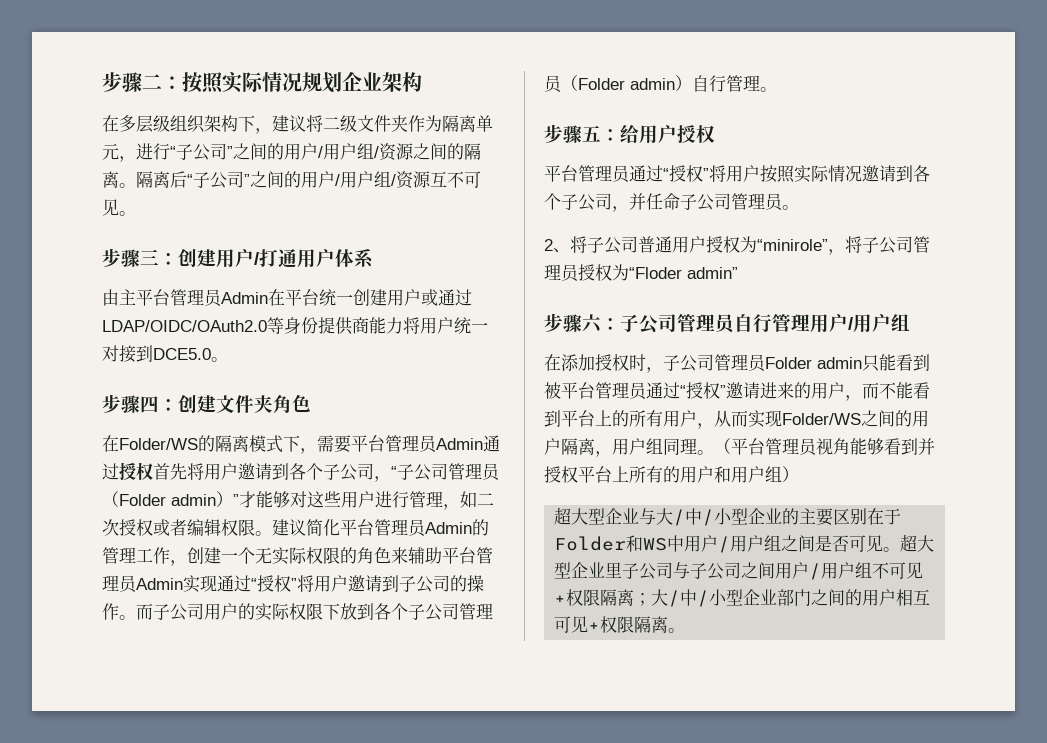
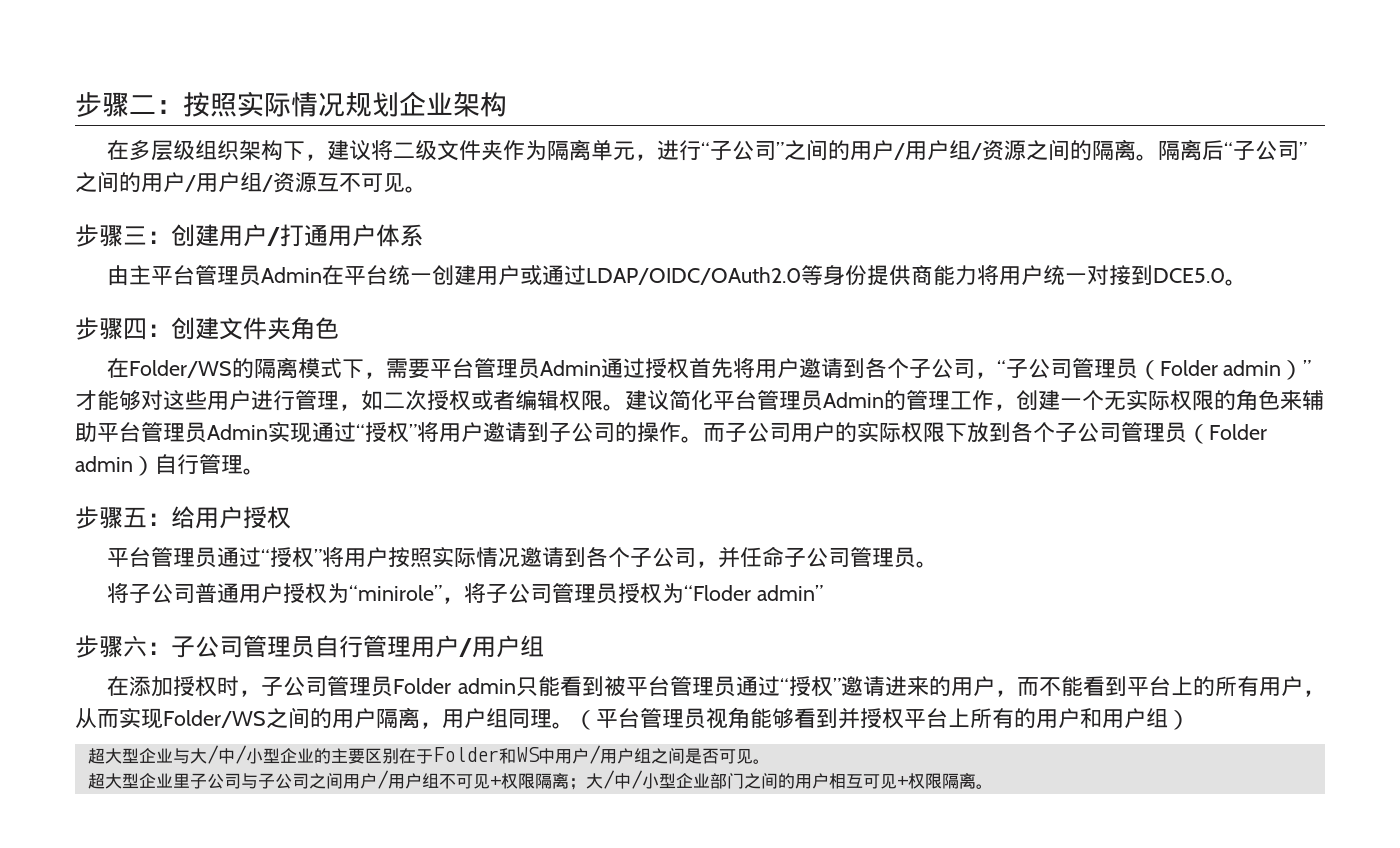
- 2、将子公司普通用户授权为“minirole”，将子公司管理员授权为“Floder admin”
+ 将子公司普通用户授权为“minirole”，将子公司管理员授权为“Floder admin”
- 超大型企业与大/中/小型企业的主要区别在于Folder和WS中用户/用户组之间是否可见。超大型企业里子公司与子公司之间用户/用户组不可见+权限隔离；大/中/小型企业部门之间的用户相互可见+权限隔离。
+ 超大型企业与大/中/小型企业的主要区别在于Folder和WS中用户/用户组之间是否可见。
+ 超大型企业里子公司与子公司之间用户/用户组不可见+权限隔离；大/中/小型企业部门之间的用户相互可见+权限隔离。

